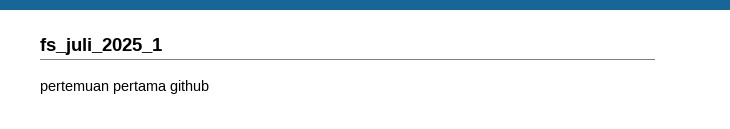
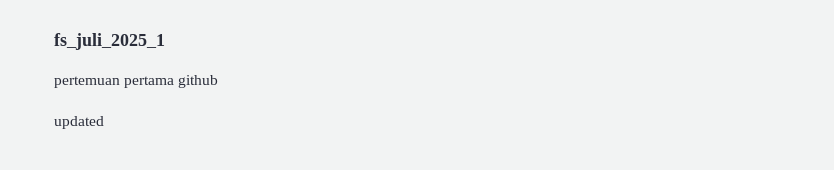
+ updated

